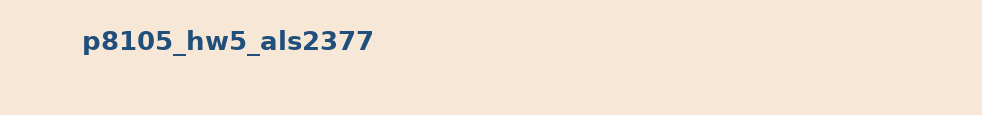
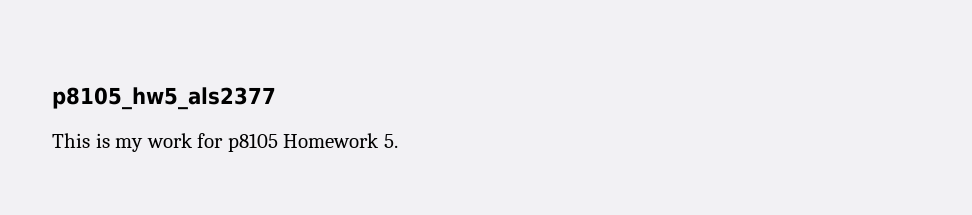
+ This is my work for p8105 Homework 5.

